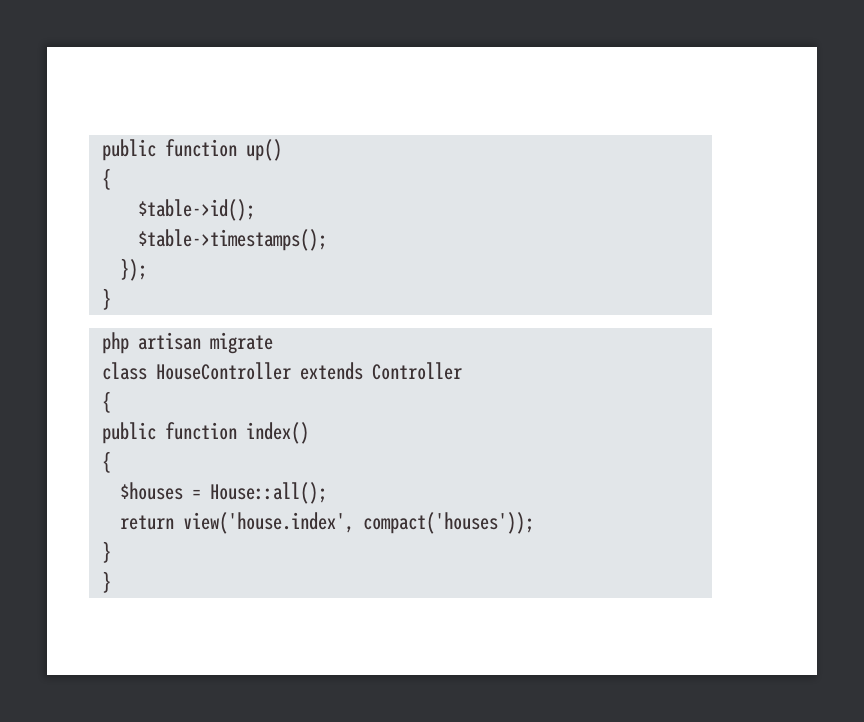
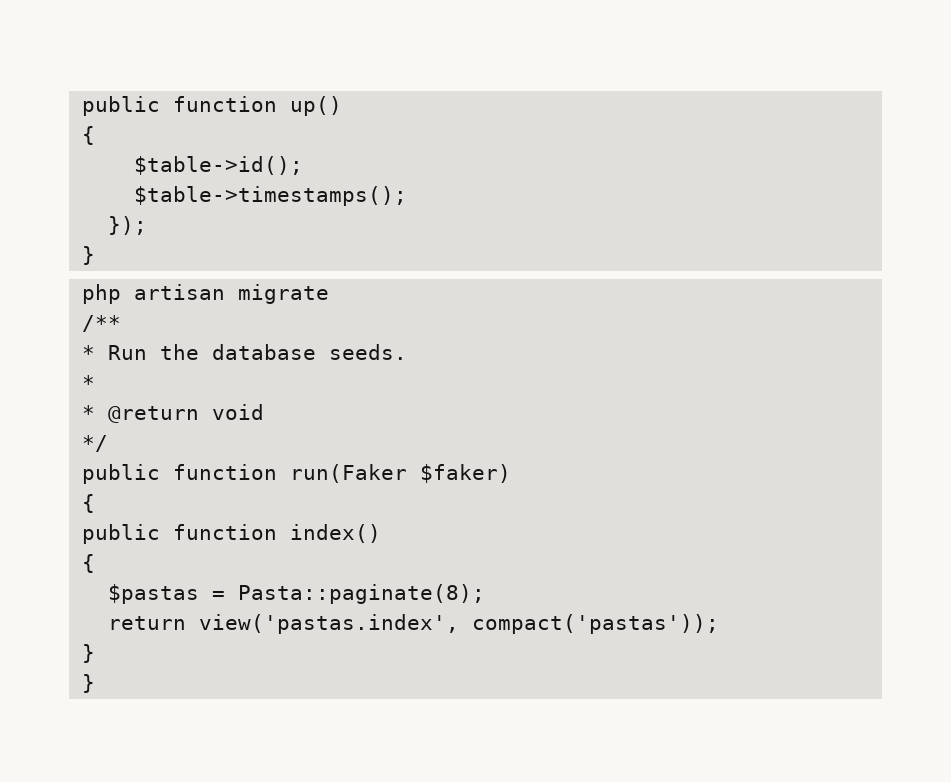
- class HouseController extends Controller
+ /**
+ * Run the database seeds.
+ *
+ * @return void
+ */
+ public function run(Faker $faker)
- $houses = House::all();
+ $pastas = Pasta::paginate(8);
- return view('house.index', compact('houses'));
+ return view('pastas.index', compact('pastas'));

